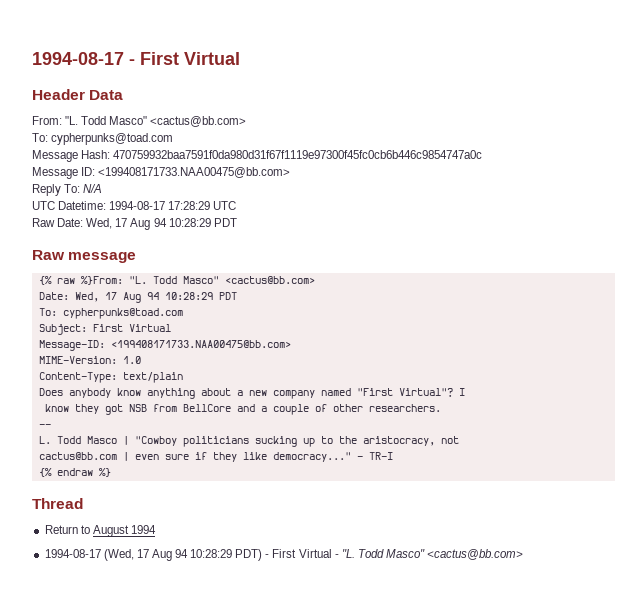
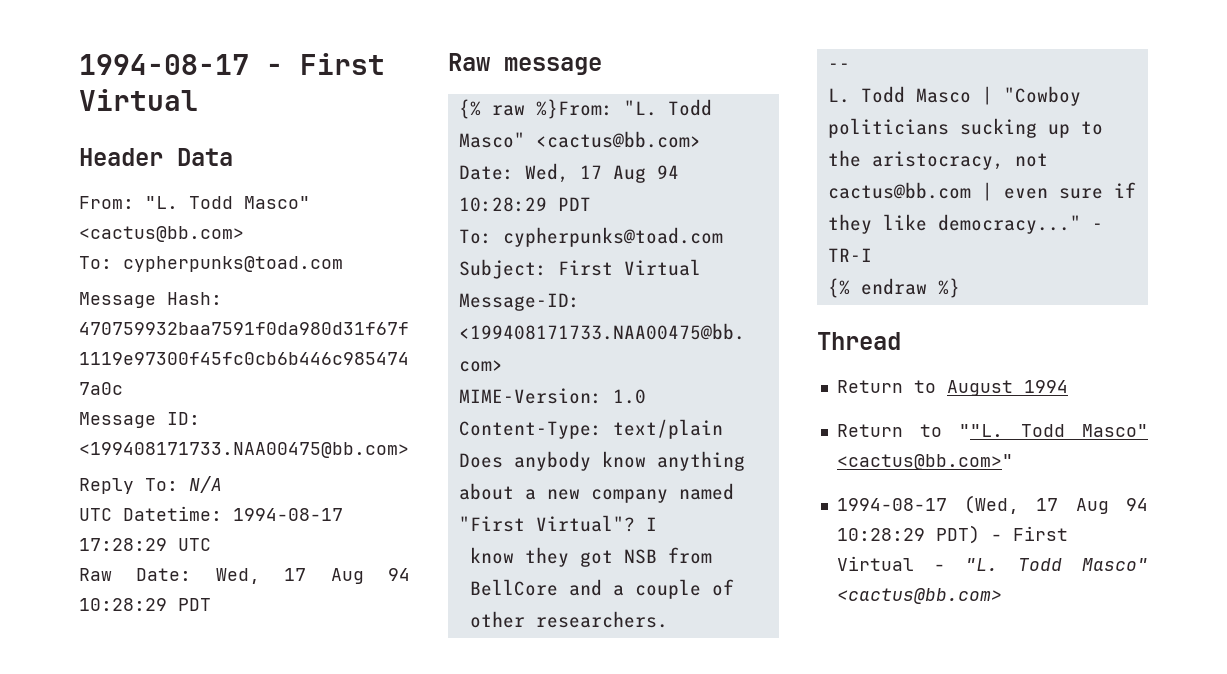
+ Return to ""L. Todd Masco" <cactus@bb.com>"

